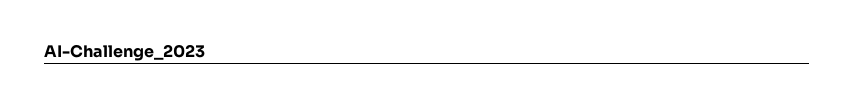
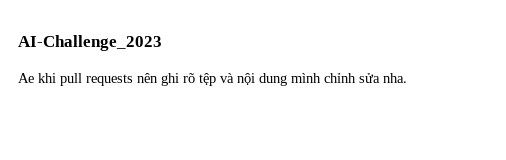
+ Ae khi pull requests nên ghi rõ tệp và nội dung mình chỉnh sửa nha.

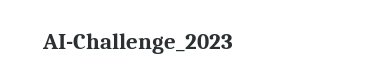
- Ae khi pull requests nên ghi rõ tệp và nội dung mình chỉnh sửa nha.

